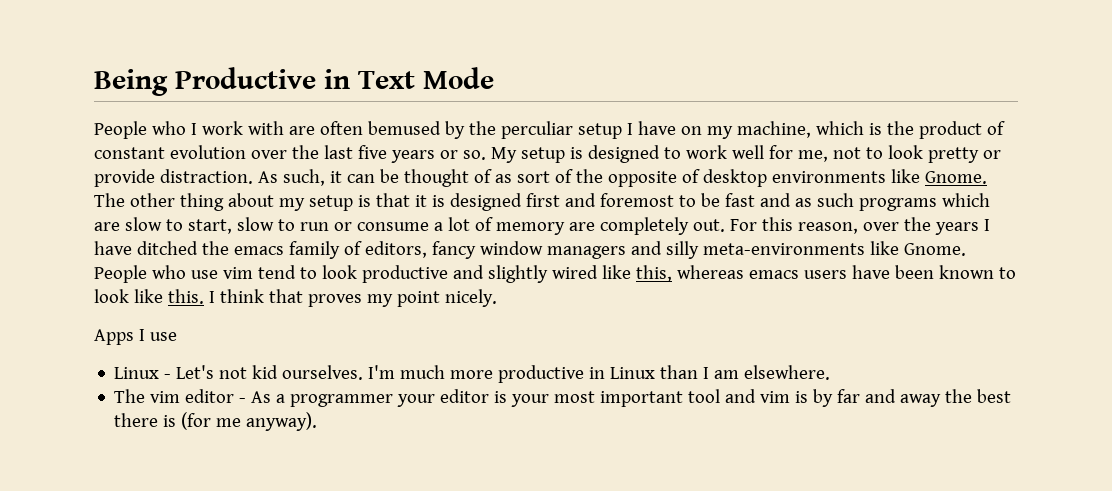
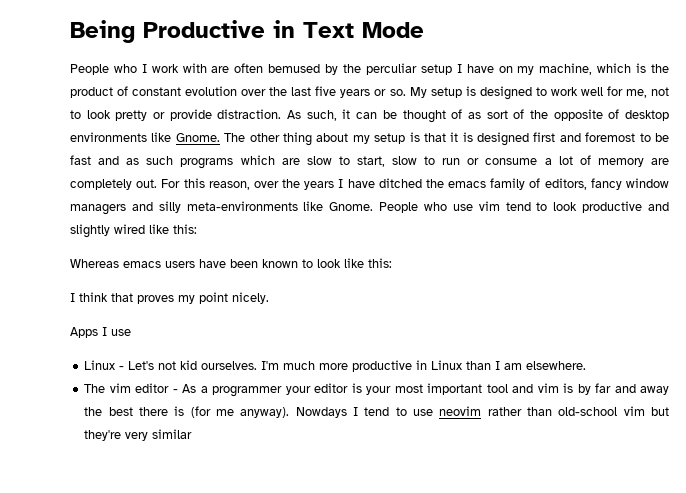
- People who use vim tend to look productive and slightly wired like this, whereas emacs users have been known to look like this. I think that proves my point nicely.
+ People who use vim tend to look productive and slightly wired like this:
+ Whereas emacs users have been known to look like this:
+ I think that proves my point nicely.
+ Nowdays I tend to use neovim rather than old-school vim but they're very similar

